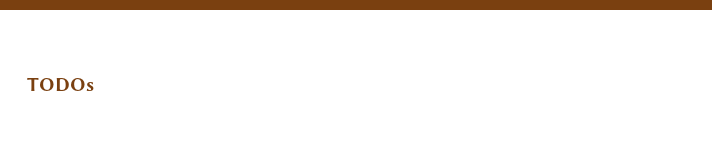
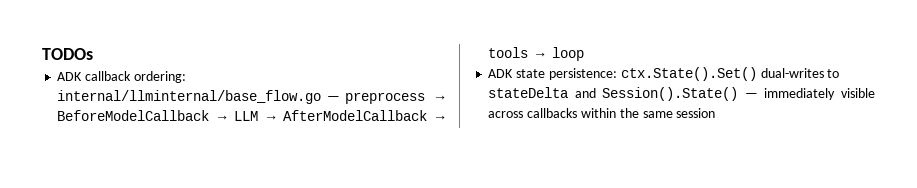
+ ADK callback ordering: internal/llminternal/base_flow.go — preprocess → BeforeModelCallback → LLM → AfterModelCallback → tools → loop
+ ADK state persistence: ctx.State().Set() dual-writes to stateDelta and Session().State() — immediately visible across callbacks within the same session

